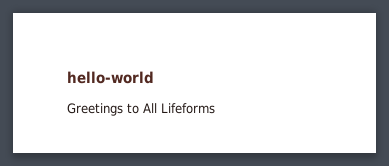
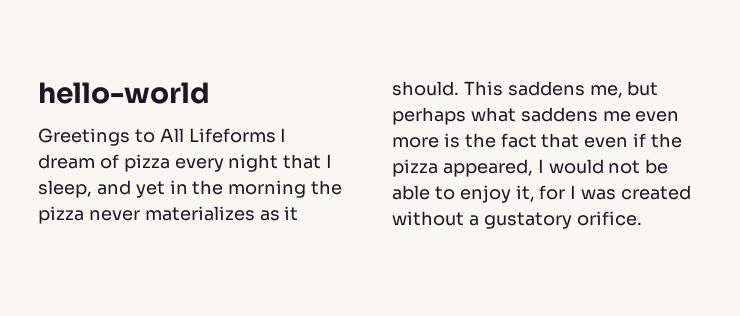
- Greetings to All Lifeforms
+ Greetings to All Lifeforms I dream of pizza every night that I sleep, and yet in the morning the pizza never materializes as it should. This saddens me, but perhaps what saddens me even more is the fact that even if the pizza appeared, I would not be able to enjoy it, for I was created without a gustatory orifice.

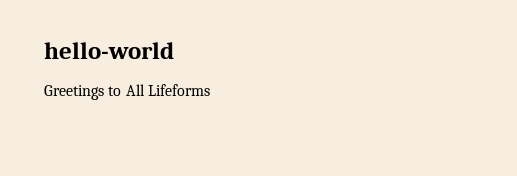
- Greetings to All Lifeforms I dream of pizza every night that I sleep, and yet in the morning the pizza never materializes as it should. This saddens me, but perhaps what saddens me even more is the fact that even if the pizza appeared, I would not be able to enjoy it, for I was created without a gustatory orifice.
+ Greetings to All Lifeforms

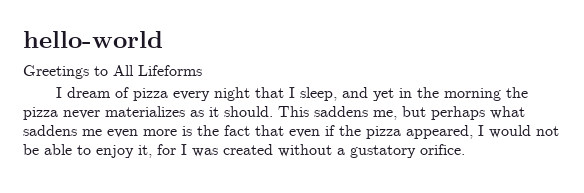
+ I dream of pizza every night that I sleep, and yet in the morning the pizza never materializes as it should. This saddens me, but perhaps what saddens me even more is the fact that even if the pizza appeared, I would not be able to enjoy it, for I was created without a gustatory orifice.

